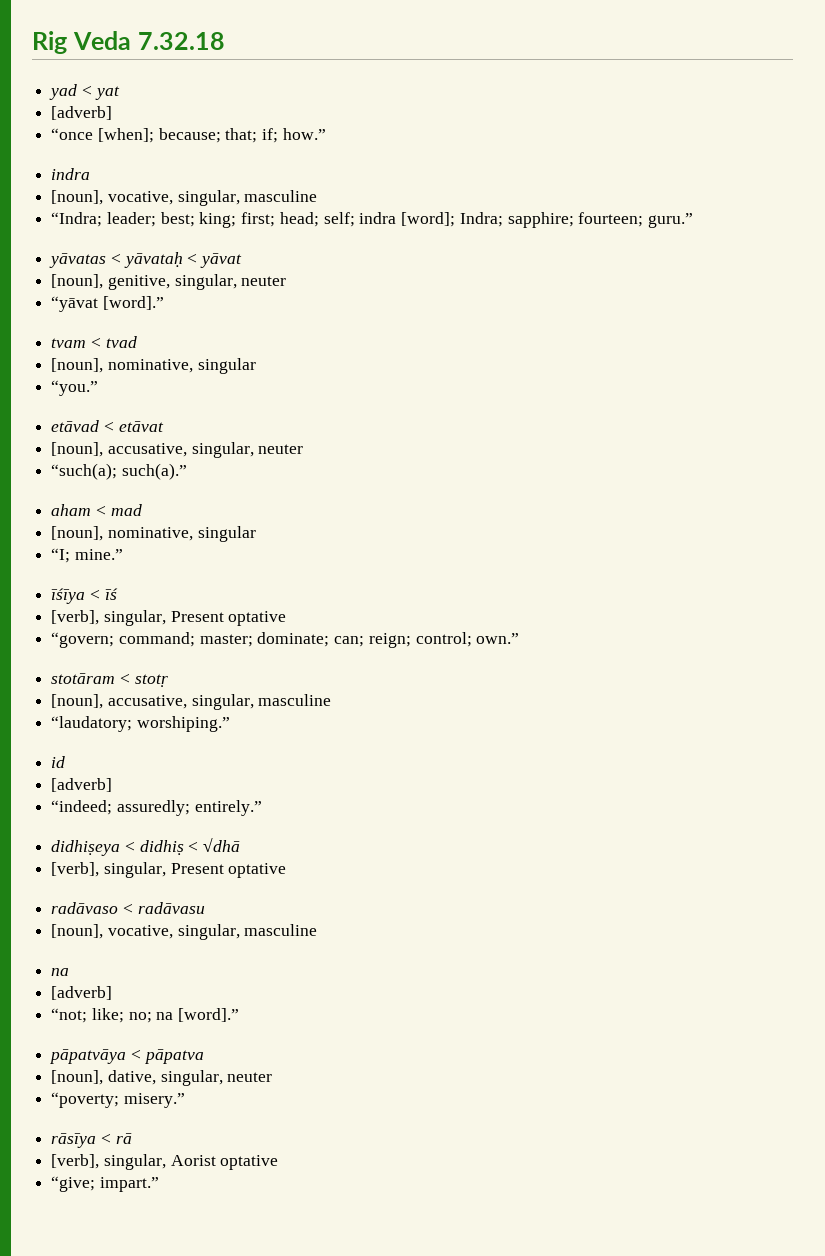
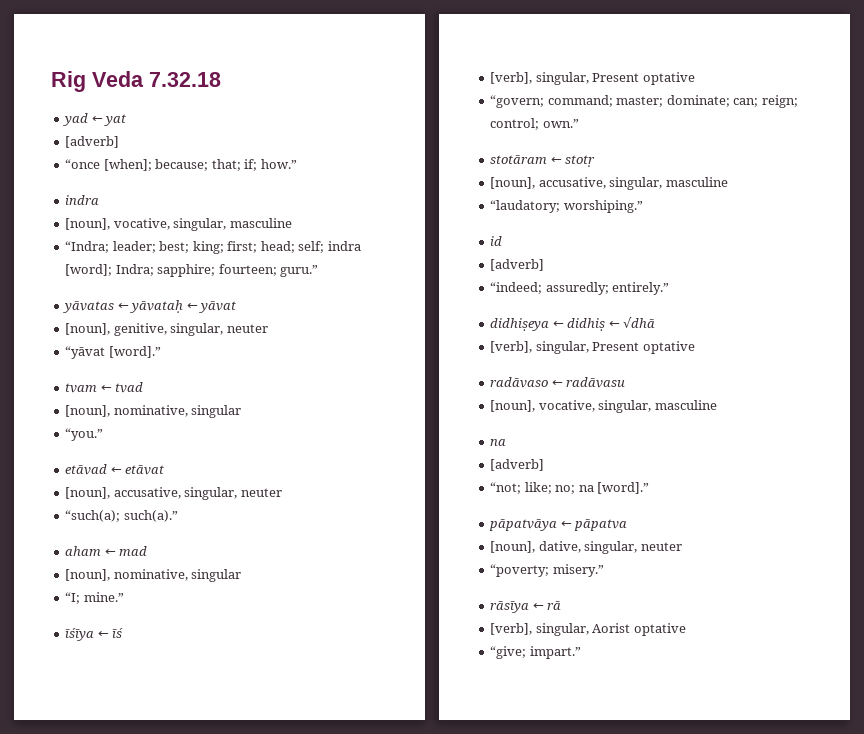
- yad < yat
+ yad ← yat
- yāvatas < yāvataḥ < yāvat
+ yāvatas ← yāvataḥ ← yāvat
- tvam < tvad
+ tvam ← tvad
- etāvad < etāvat
+ etāvad ← etāvat
- aham < mad
+ aham ← mad
- īśīya < īś
+ īśīya ← īś
- stotāram < stotṛ
+ stotāram ← stotṛ
- didhiṣeya < didhiṣ < √dhā
+ didhiṣeya ← didhiṣ ← √dhā
- radāvaso < radāvasu
+ radāvaso ← radāvasu
- pāpatvāya < pāpatva
+ pāpatvāya ← pāpatva
- rāsīya < rā
+ rāsīya ← rā

